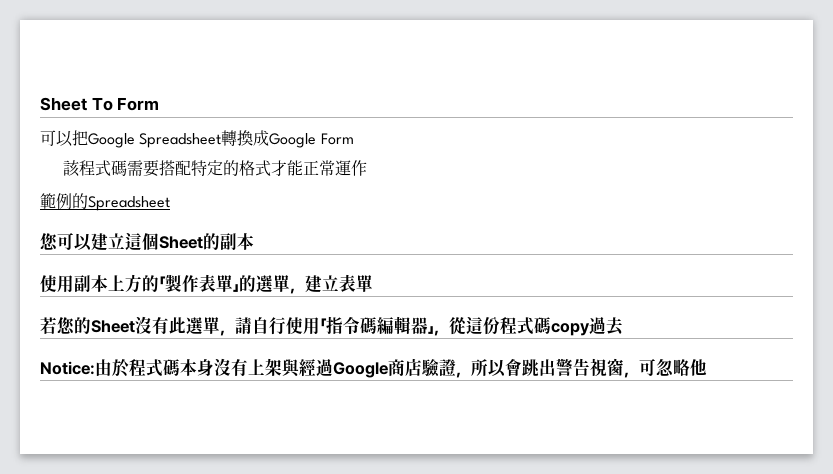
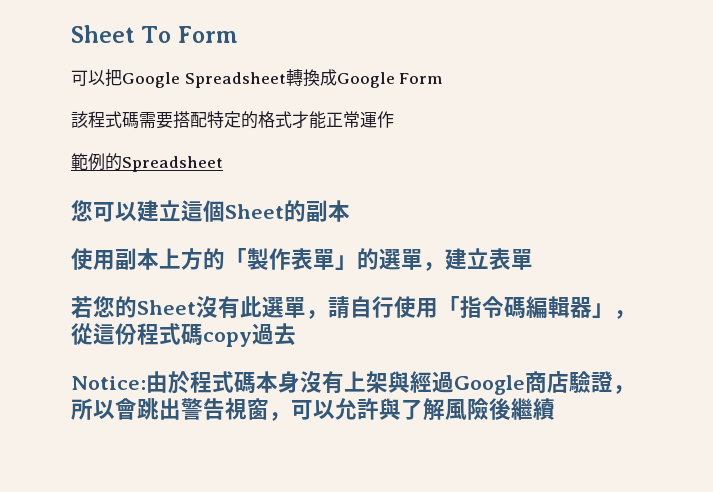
- Notice:由於程式碼本身沒有上架與經過Google商店驗證，所以會跳出警告視窗，可忽略他
+ Notice:由於程式碼本身沒有上架與經過Google商店驗證，所以會跳出警告視窗，可以允許與了解風險後繼續

